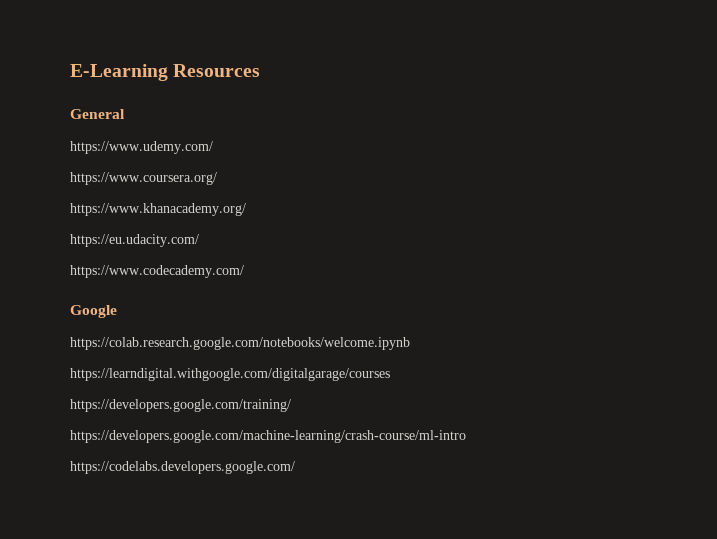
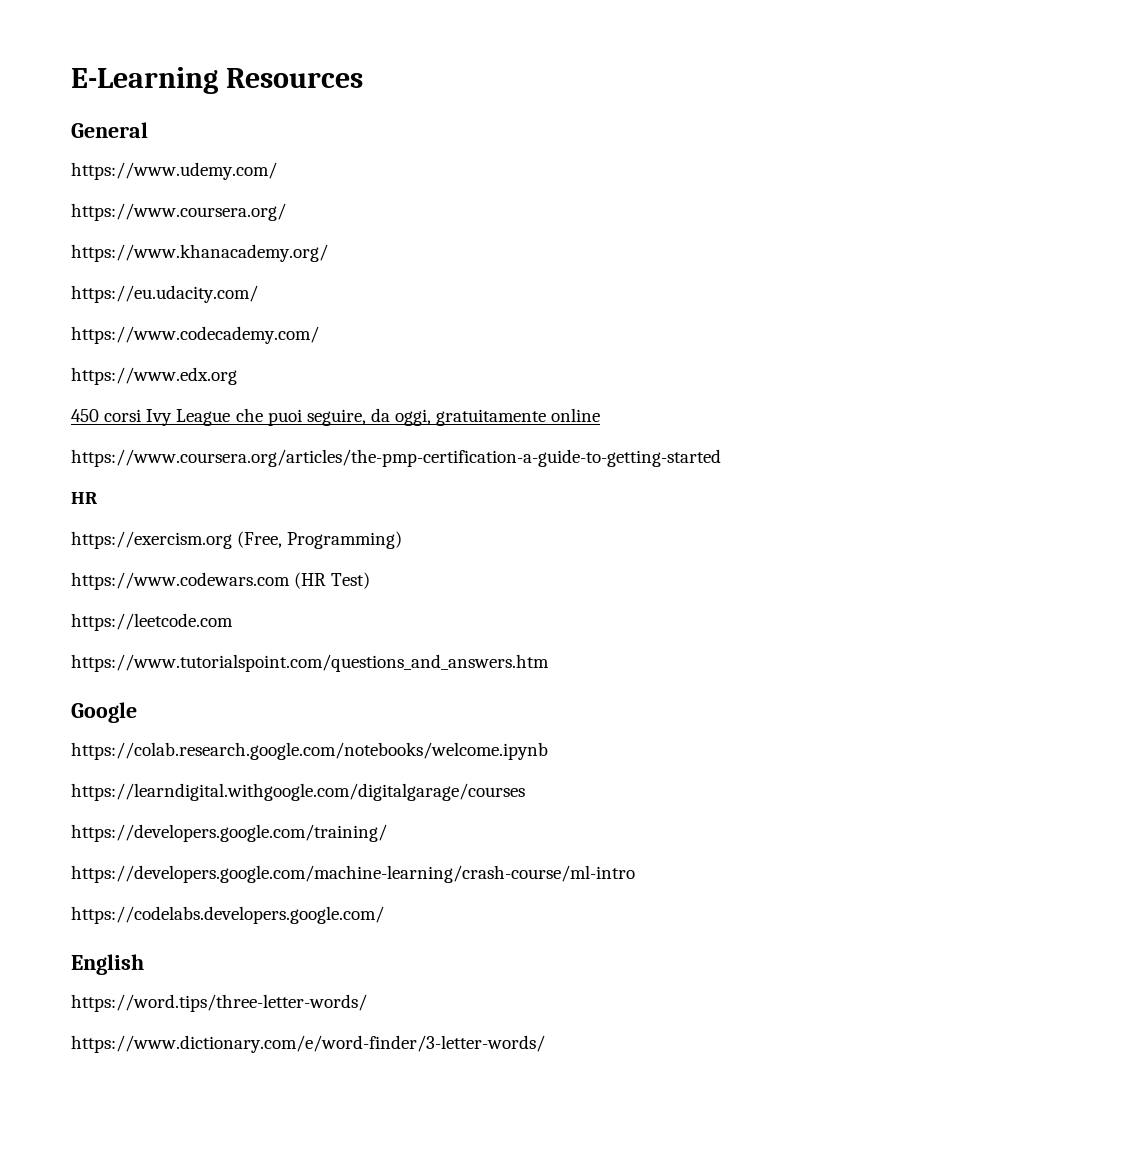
+ https://www.edx.org
+ 450 corsi Ivy League che puoi seguire, da oggi, gratuitamente online
+ https://www.coursera.org/articles/the-pmp-certification-a-guide-to-getting-started
+ HR
+ https://exercism.org (Free, Programming)
+ https://www.codewars.com (HR Test)
+ https://leetcode.com
+ https://www.tutorialspoint.com/questions_and_answers.htm
+ English
+ https://word.tips/three-letter-words/
+ https://www.dictionary.com/e/word-finder/3-letter-words/

